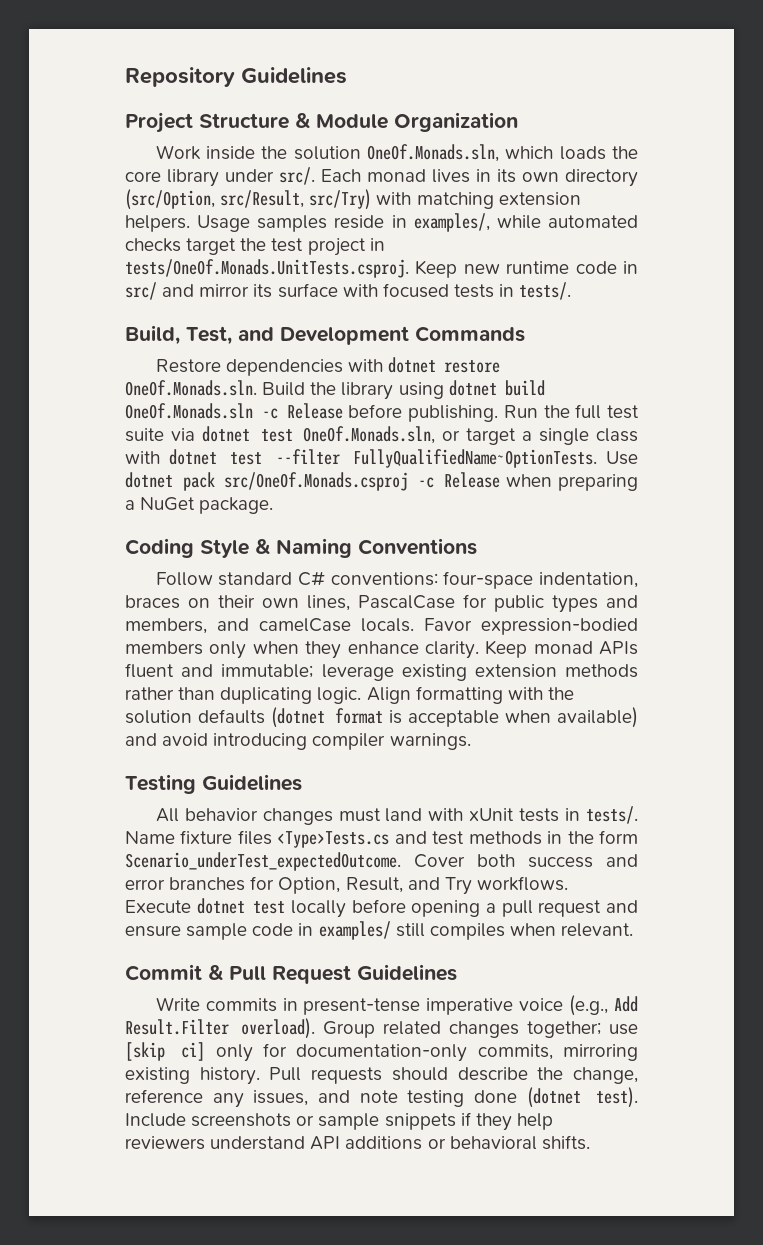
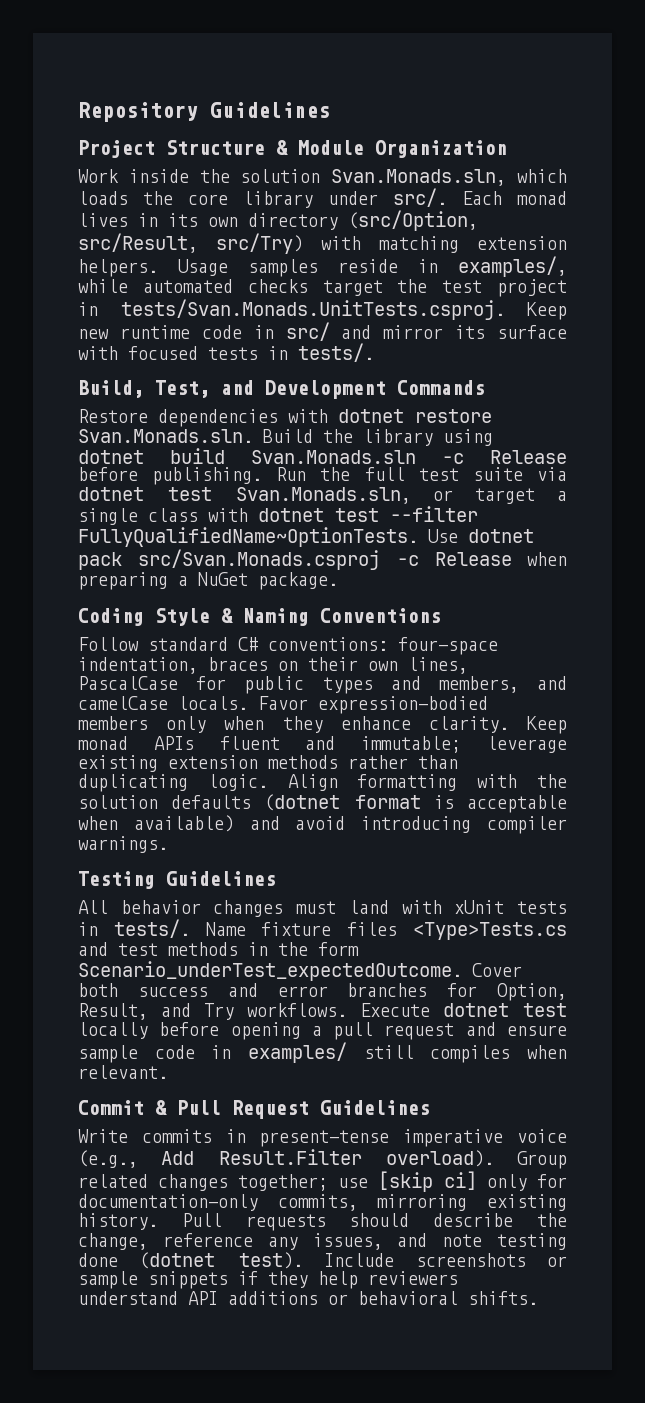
- Work inside the solution OneOf.Monads.sln, which loads the core library under src/.
+ Work inside the solution Svan.Monads.sln, which loads the core library under src/.
- Usage samples reside in examples/, while automated checks target the test project in tests/OneOf.Monads.UnitTests.csproj. Keep new runtime code in src/ and mirror its surface with focused tests in tests/.
+ Usage samples reside in examples/, while automated checks target the test project in tests/Svan.Monads.UnitTests.csproj. Keep new runtime code in src/ and mirror its surface with focused tests in tests/.
- Restore dependencies with dotnet restore OneOf.Monads.sln. Build the library using dotnet build OneOf.Monads.sln -c Release before publishing.
+ Restore dependencies with dotnet restore Svan.Monads.sln. Build the library using dotnet build Svan.Monads.sln -c Release before publishing.
- Run the full test suite via dotnet test OneOf.Monads.sln, or target a single class with dotnet test --filter FullyQualifiedName~OptionTests.
+ Run the full test suite via dotnet test Svan.Monads.sln, or target a single class with dotnet test --filter FullyQualifiedName~OptionTests.
- Use dotnet pack src/OneOf.Monads.csproj -c Release when preparing a NuGet package.
+ Use dotnet pack src/Svan.Monads.csproj -c Release when preparing a NuGet package.

